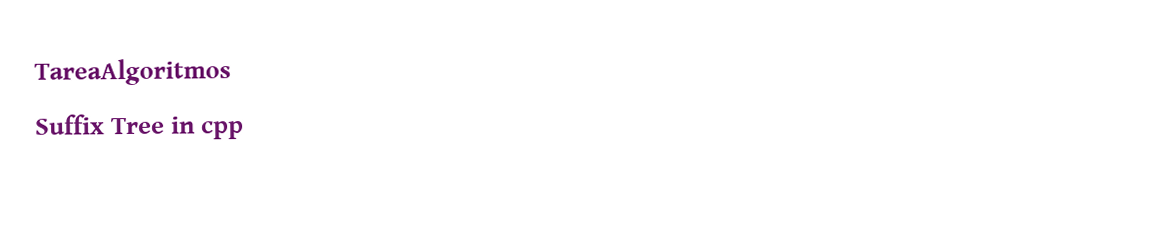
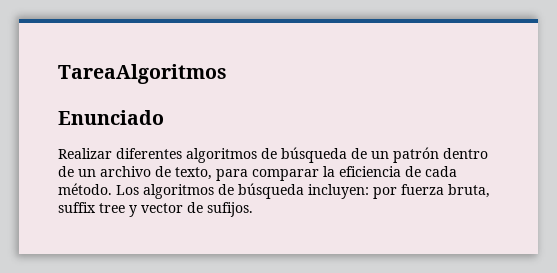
- Suffix Tree in cpp
+ Enunciado
+ Realizar diferentes algoritmos de búsqueda de un patrón dentro de un archivo de texto, para comparar la eficiencia de cada método. Los algoritmos de búsqueda incluyen: por fuerza bruta, suffix tree y vector de sufijos.

